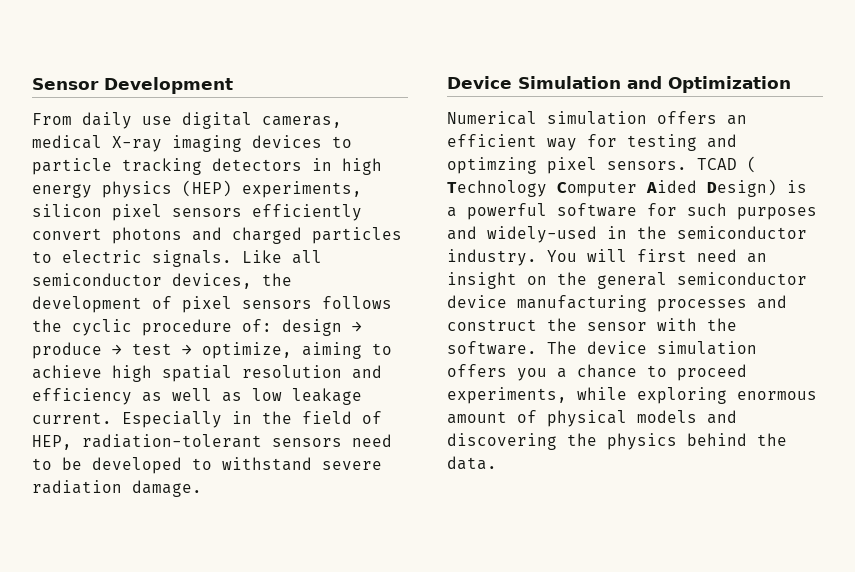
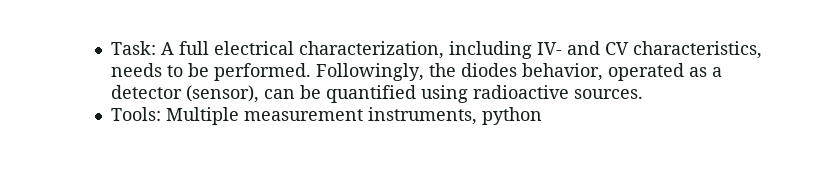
- Sensor Development
- From daily use digital cameras, medical X-ray imaging devices to particle tracking detectors in high energy physics (HEP) experiments, silicon pixel sensors efficiently convert photons and charged particles to electric signals. Like all semiconductor devices, the development of pixel sensors follows the cyclic procedure of: design → produce → test → optimize, aiming to achieve high spatial resolution and efficiency as well as low leakage current. Especially in the field of HEP, radiation-tolerant sensors need to be developed to withstand severe radiation damage.
- Device Simulation and Optimization
- Numerical simulation offers an efficient way for testing and optimzing pixel sensors. TCAD ( Technology Computer Aided Design) is a powerful software for such purposes and widely-used in the semiconductor industry. You will first need an insight on the general semiconductor device manufacturing processes and construct the sensor with the software. The device simulation offers you a chance to proceed experiments, while exploring enormous amount of physical models and discovering the physics behind the data.
+ Task: A full electrical characterization, including IV- and CV characteristics, needs to be performed. Followingly, the diodes behavior, operated as a detector (sensor), can be quantified using radioactive sources.
+ Tools: Multiple measurement instruments, python

